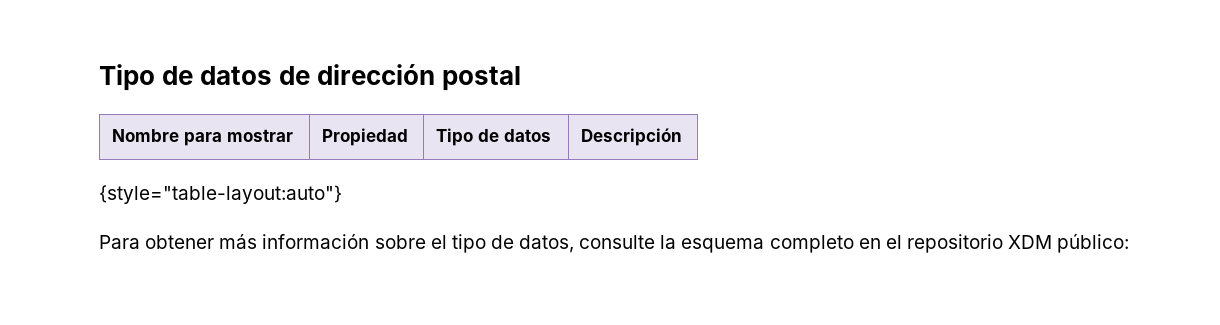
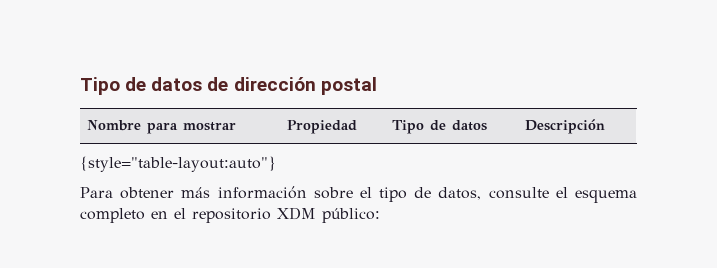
- Para obtener más información sobre el tipo de datos, consulte la esquema completo en el repositorio XDM público:
+ Para obtener más información sobre el tipo de datos, consulte el esquema completo en el repositorio XDM público:

